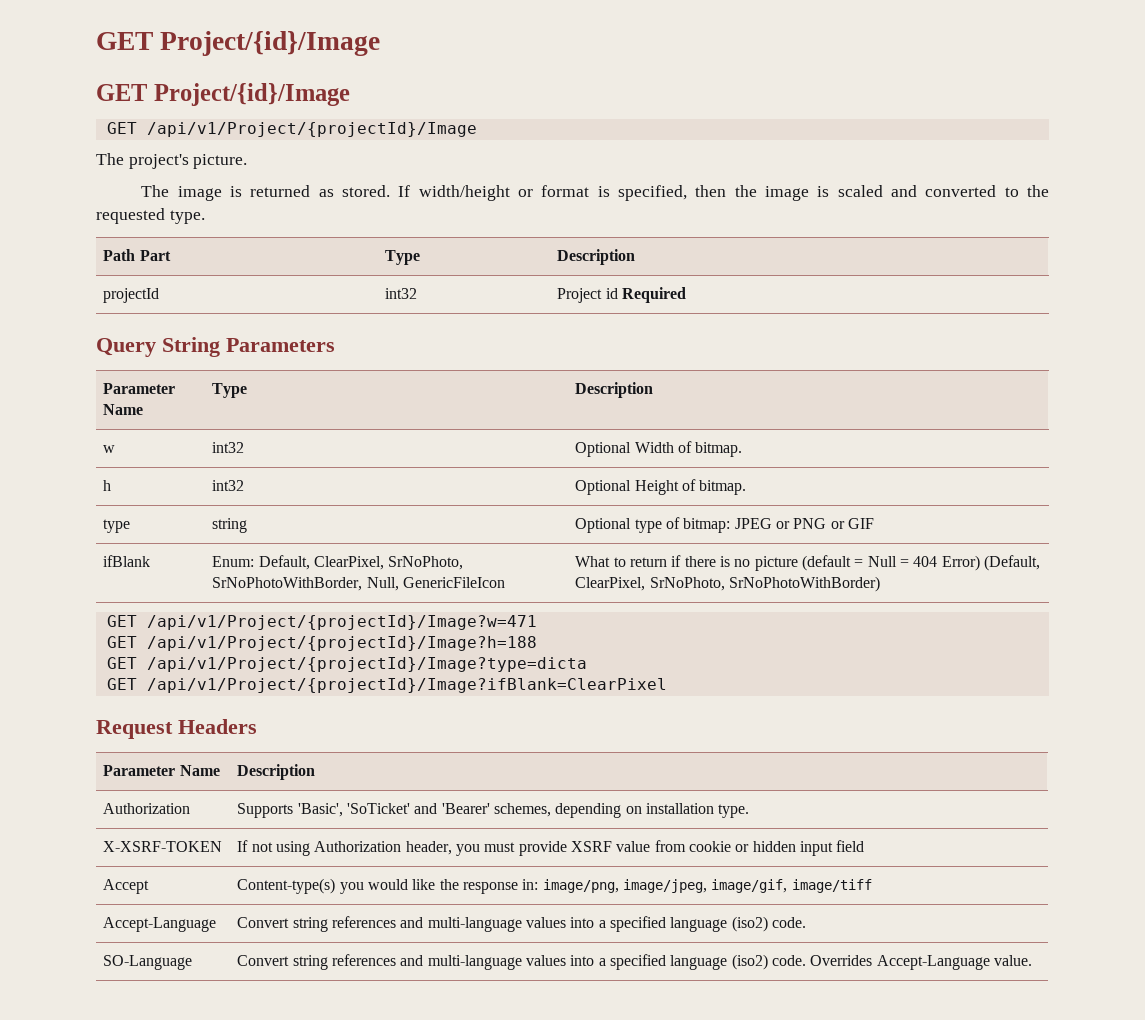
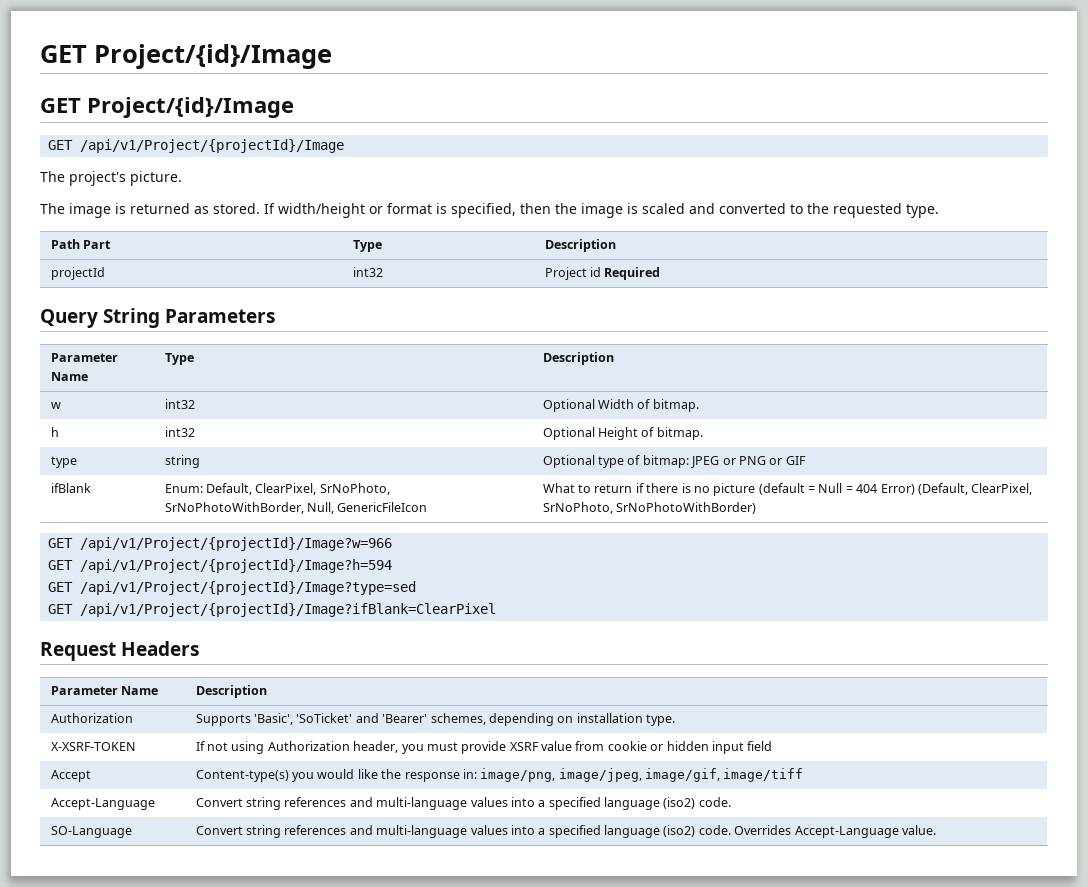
- GET /api/v1/Project/{projectId}/Image?w=471
- GET /api/v1/Project/{projectId}/Image?h=188
- GET /api/v1/Project/{projectId}/Image?type=dicta
+ GET /api/v1/Project/{projectId}/Image?w=966
+ GET /api/v1/Project/{projectId}/Image?h=594
+ GET /api/v1/Project/{projectId}/Image?type=sed

